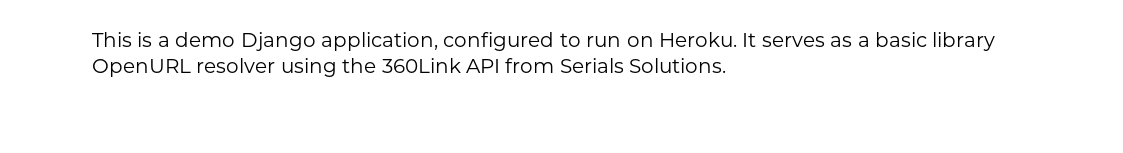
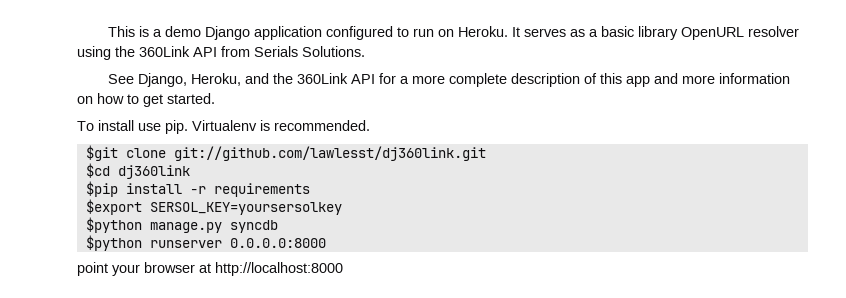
- This is a demo Django application, configured to run on Heroku.
+ This is a demo Django application configured to run on Heroku.
+ See Django, Heroku, and the 360Link API for a more complete description of this app and more information on how to get started.
+ To install use pip. Virtualenv is recommended.
+ $git clone git://github.com/lawlesst/dj360link.git
+ $cd dj360link
+ $pip install -r requirements
+ $export SERSOL_KEY=yoursersolkey
+ $python manage.py syncdb
+ $python runserver 0.0.0.0:8000
+ point your browser at http://localhost:8000

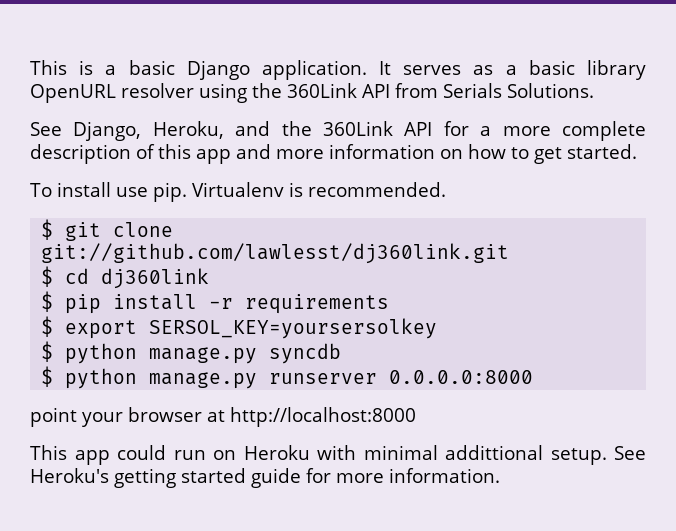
- This is a demo Django application configured to run on Heroku.
+ This is a basic Django application.
- $git clone git://github.com/lawlesst/dj360link.git
+ $ git clone git://github.com/lawlesst/dj360link.git
- $cd dj360link
+ $ cd dj360link
- $pip install -r requirements
+ $ pip install -r requirements
- $export SERSOL_KEY=yoursersolkey
+ $ export SERSOL_KEY=yoursersolkey
- $python manage.py syncdb
+ $ python manage.py syncdb
- $python runserver 0.0.0.0:8000
+ $ python manage.py runserver 0.0.0.0:8000
+ This app could run on Heroku with minimal addittional setup. See Heroku's getting started guide for more information.

